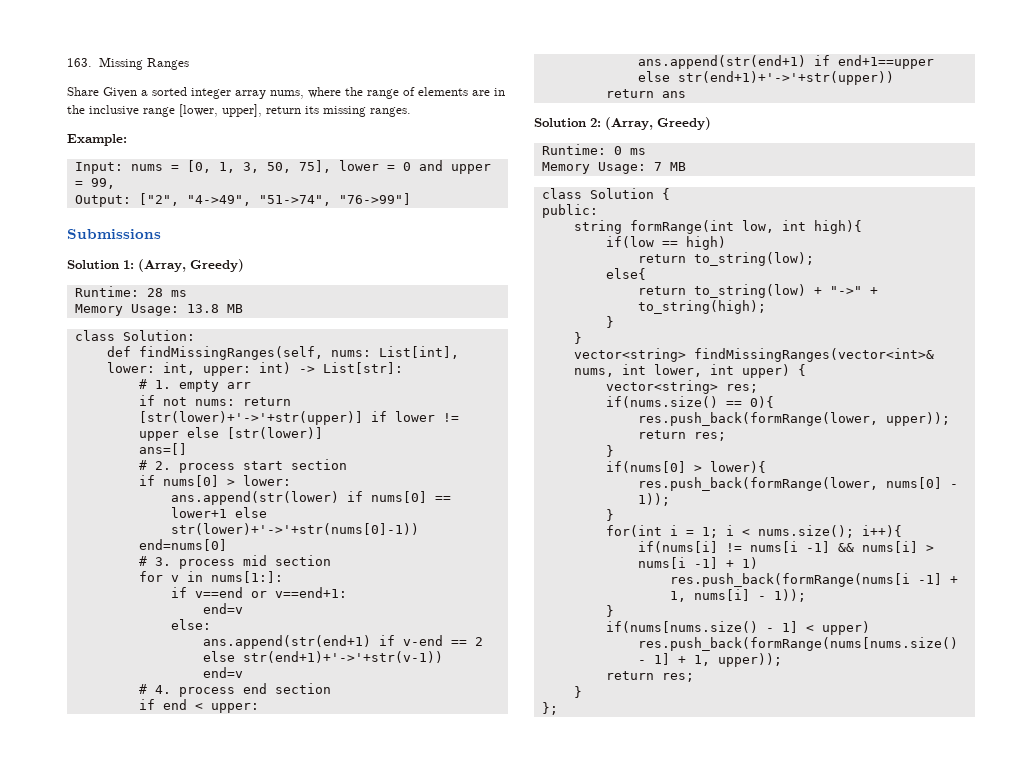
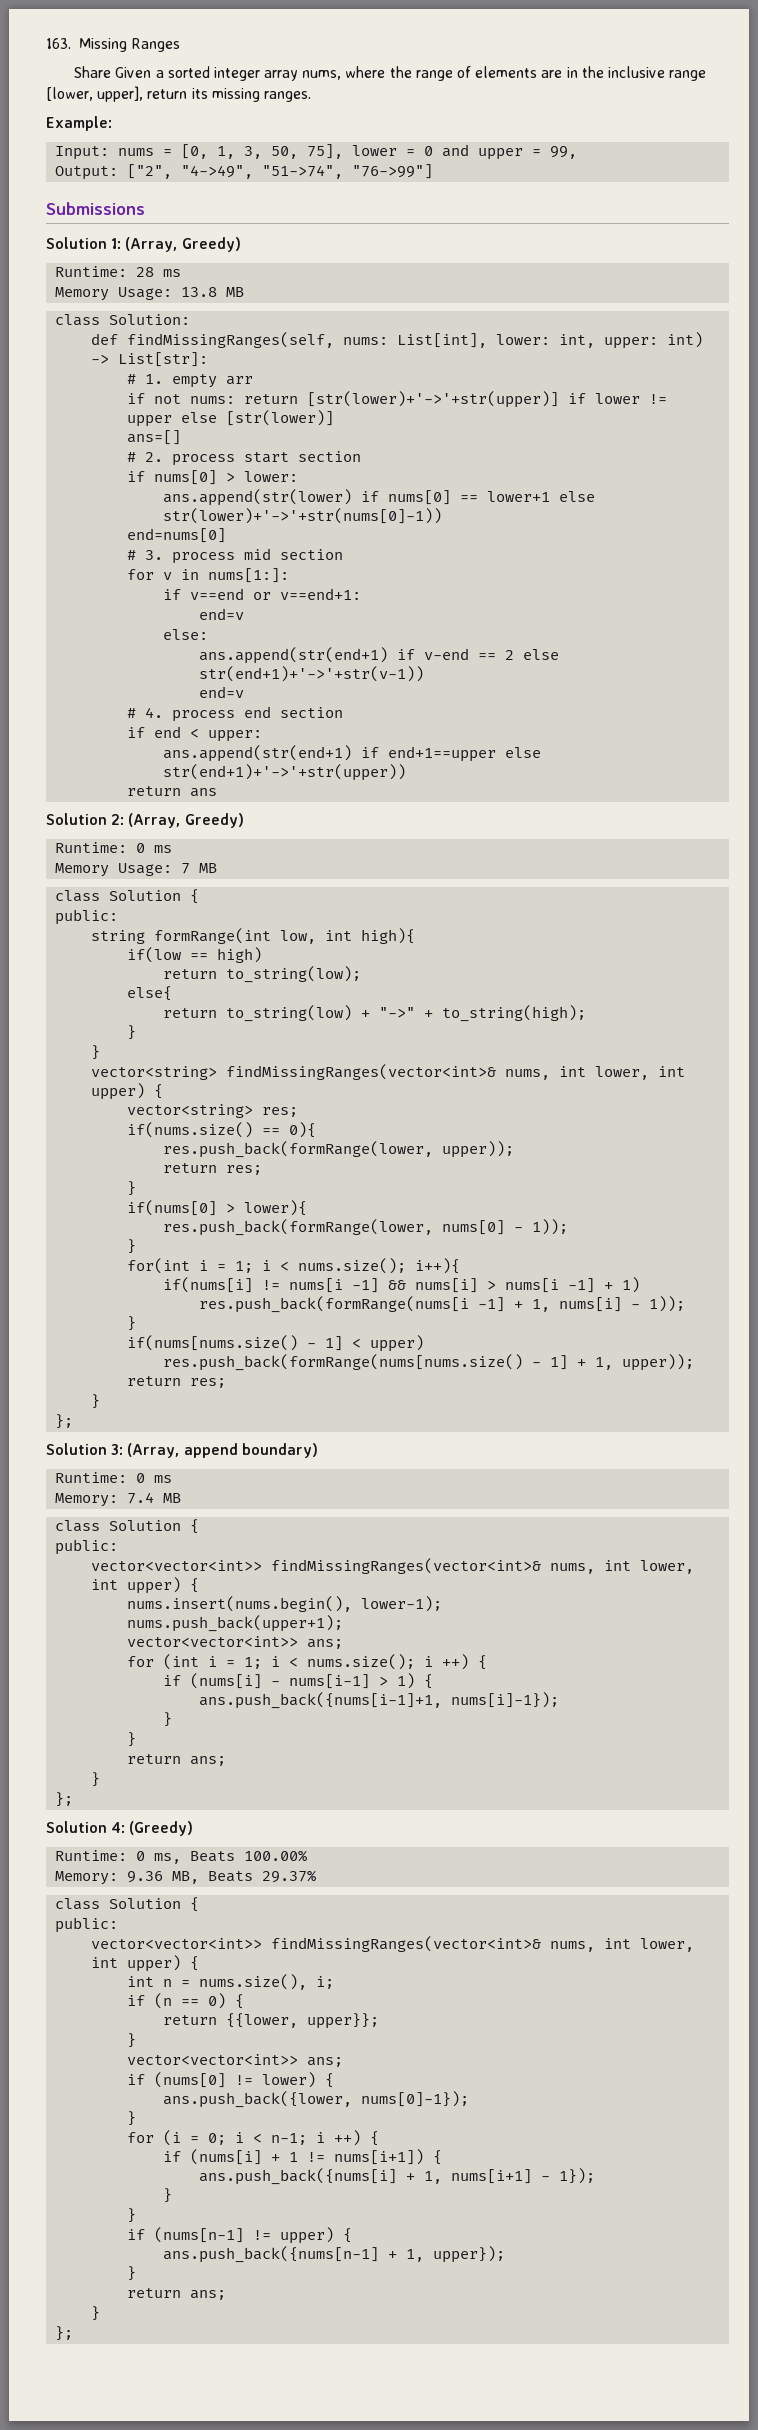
+ Solution 3: (Array, append boundary)
+ Runtime: 0 ms
+ Memory: 7.4 MB
+ class Solution {
+ public:
+ vector<vector<int>> findMissingRanges(vector<int>& nums, int lower, int upper) {
+ nums.insert(nums.begin(), lower-1);
+ nums.push_back(upper+1);
+ vector<vector<int>> ans;
+ for (int i = 1; i < nums.size(); i ++) {
+ if (nums[i] - nums[i-1] > 1) {
+ ans.push_back({nums[i-1]+1, nums[i]-1});
+ }
+ }
+ return ans;
+ }
+ };
+ Solution 4: (Greedy)
+ Runtime: 0 ms, Beats 100.00%
+ Memory: 9.36 MB, Beats 29.37%
+ class Solution {
+ public:
+ vector<vector<int>> findMissingRanges(vector<int>& nums, int lower, int upper) {
+ int n = nums.size(), i;
+ if (n == 0) {
+ return {{lower, upper}};
+ }
+ vector<vector<int>> ans;
+ if (nums[0] != lower) {
+ ans.push_back({lower, nums[0]-1});
+ }
+ for (i = 0; i < n-1; i ++) {
+ if (nums[i] + 1 != nums[i+1]) {
+ ans.push_back({nums[i] + 1, nums[i+1] - 1});
+ }
+ }
+ if (nums[n-1] != upper) {
+ ans.push_back({nums[n-1] + 1, upper});
+ }
+ return ans;
+ }
+ };

